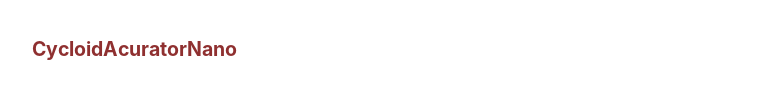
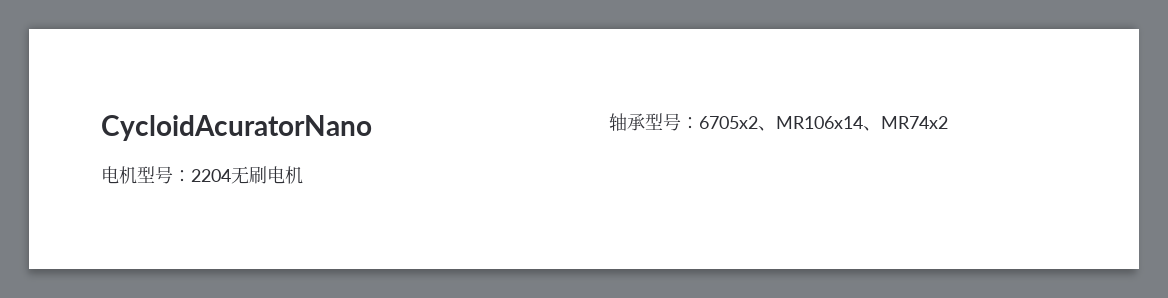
+ 电机型号：2204无刷电机
+ 轴承型号：6705x2、MR106x14、MR74x2

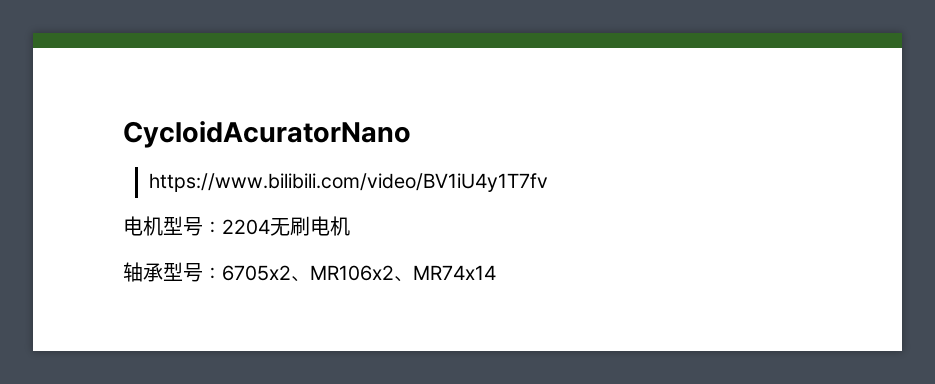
+ https://www.bilibili.com/video/BV1iU4y1T7fv
- 轴承型号：6705x2、MR106x14、MR74x2
+ 轴承型号：6705x2、MR106x2、MR74x14

